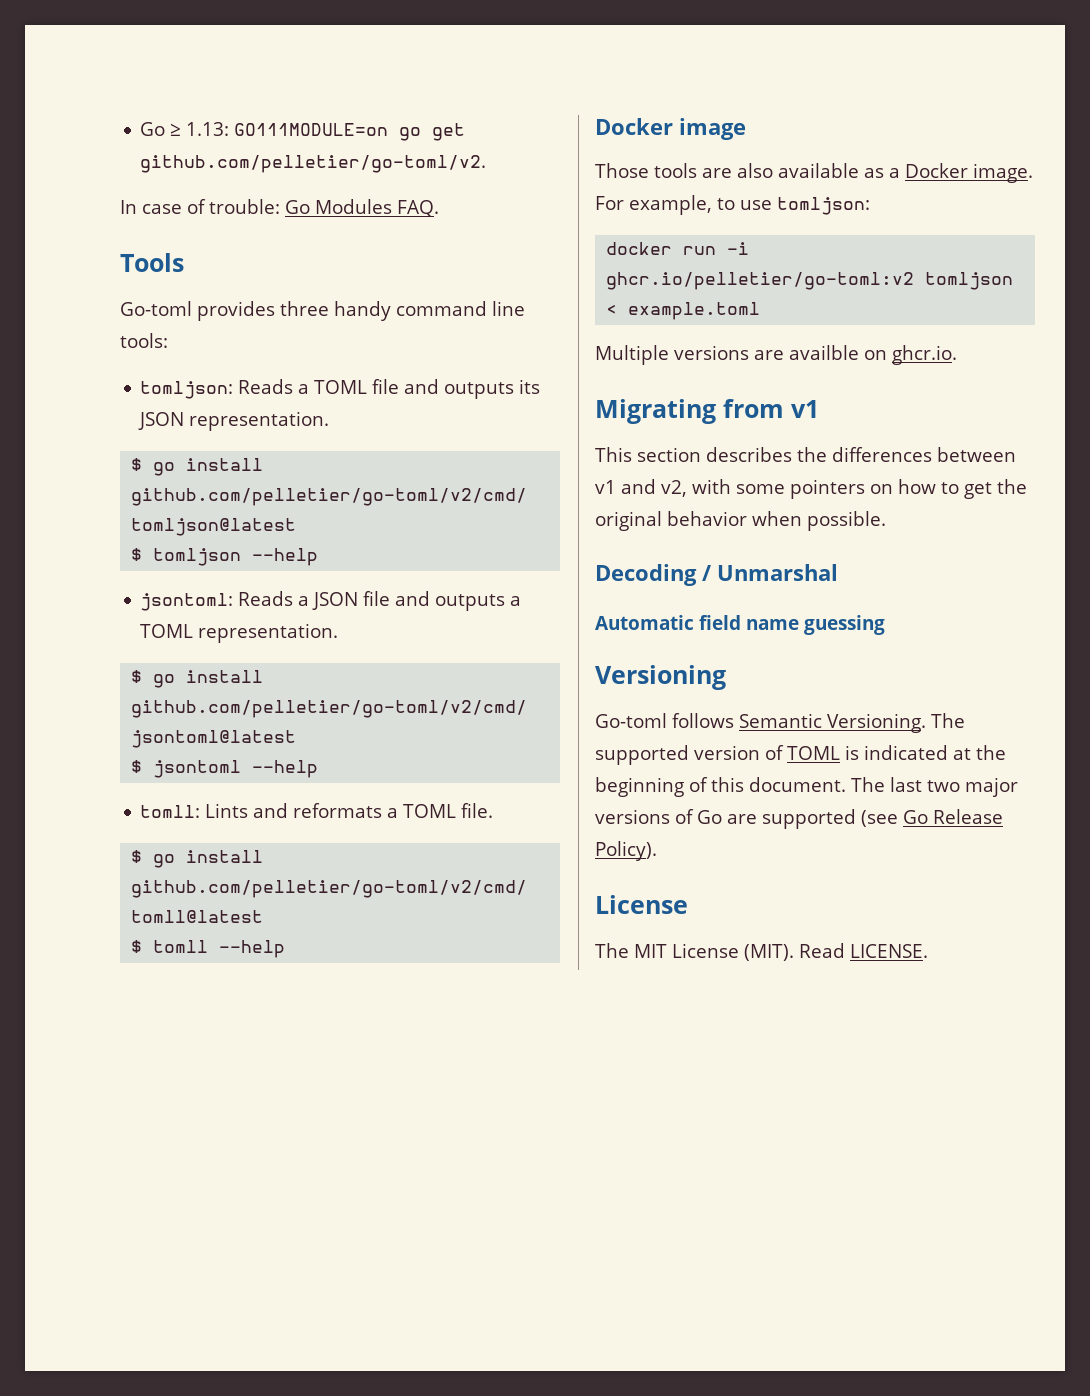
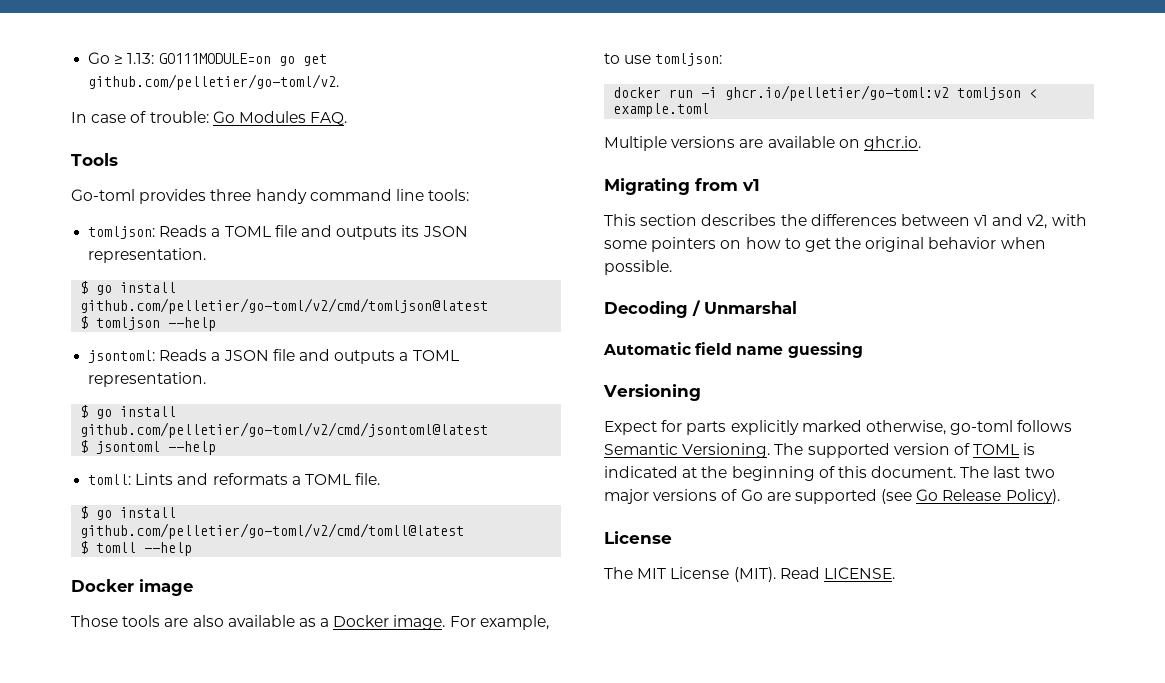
- Multiple versions are availble on ghcr.io.
+ Multiple versions are available on ghcr.io.
- Go-toml follows Semantic Versioning.
+ Expect for parts explicitly marked otherwise, go-toml follows Semantic Versioning.

